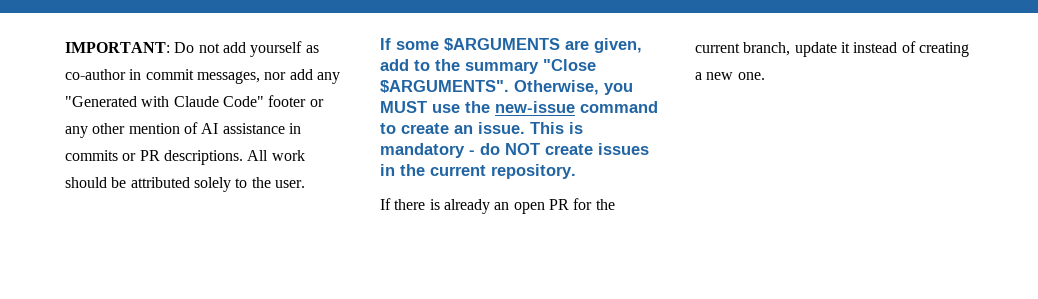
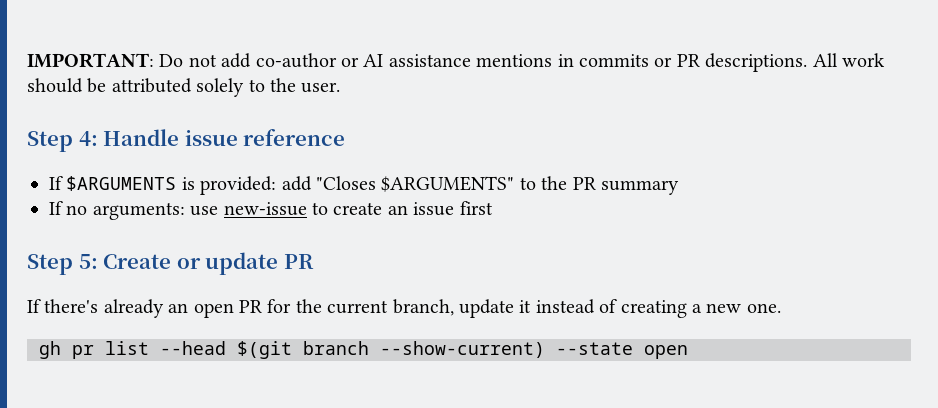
- IMPORTANT: Do not add yourself as co-author in commit messages, nor add any "Generated with Claude Code" footer or any other mention of AI assistance in commits or PR descriptions.
+ IMPORTANT: Do not add co-author or AI assistance mentions in commits or PR descriptions.
- If some $ARGUMENTS are given, add to the summary "Close $ARGUMENTS". Otherwise, you MUST use the new-issue command to create an issue. This is mandatory - do NOT create issues in the current repository.
- If there is already an open PR for the current branch, update it instead of creating a new one.
+ Step 4: Handle issue reference
+ If $ARGUMENTS is provided: add "Closes $ARGUMENTS" to the PR summary
+ If no arguments: use new-issue to create an issue first
+ Step 5: Create or update PR
+ If there's already an open PR for the current branch, update it instead of creating a new one.
+ gh pr list --head $(git branch --show-current) --state open

